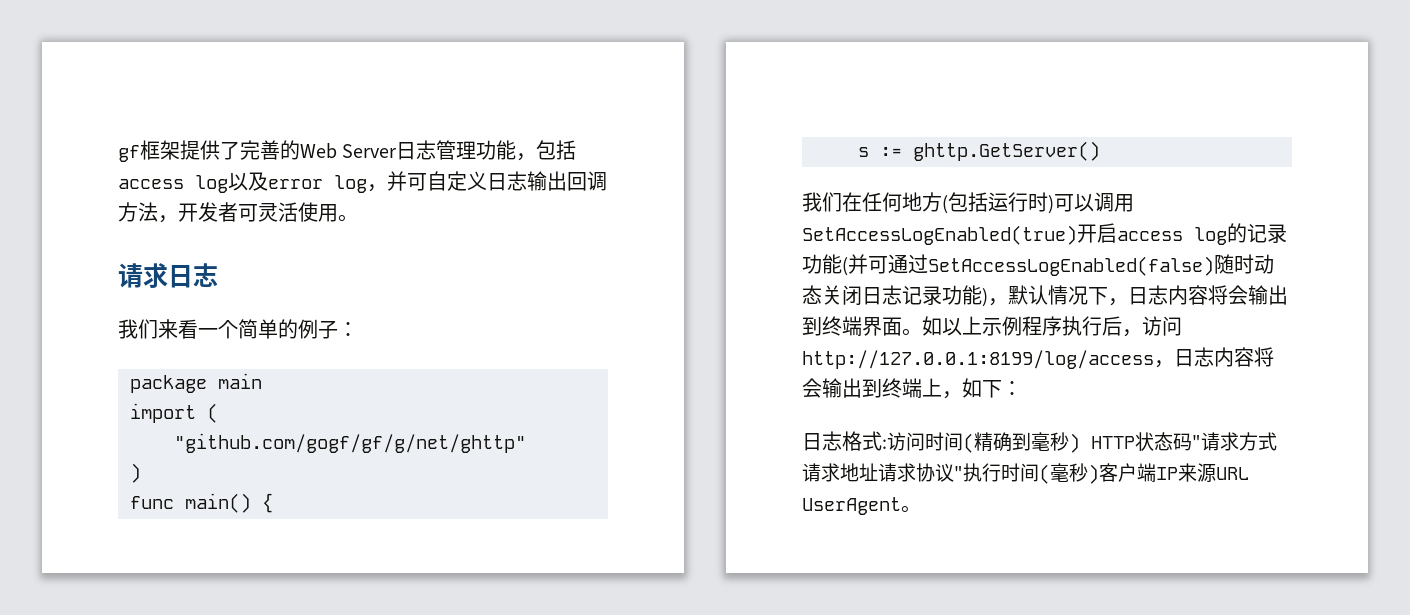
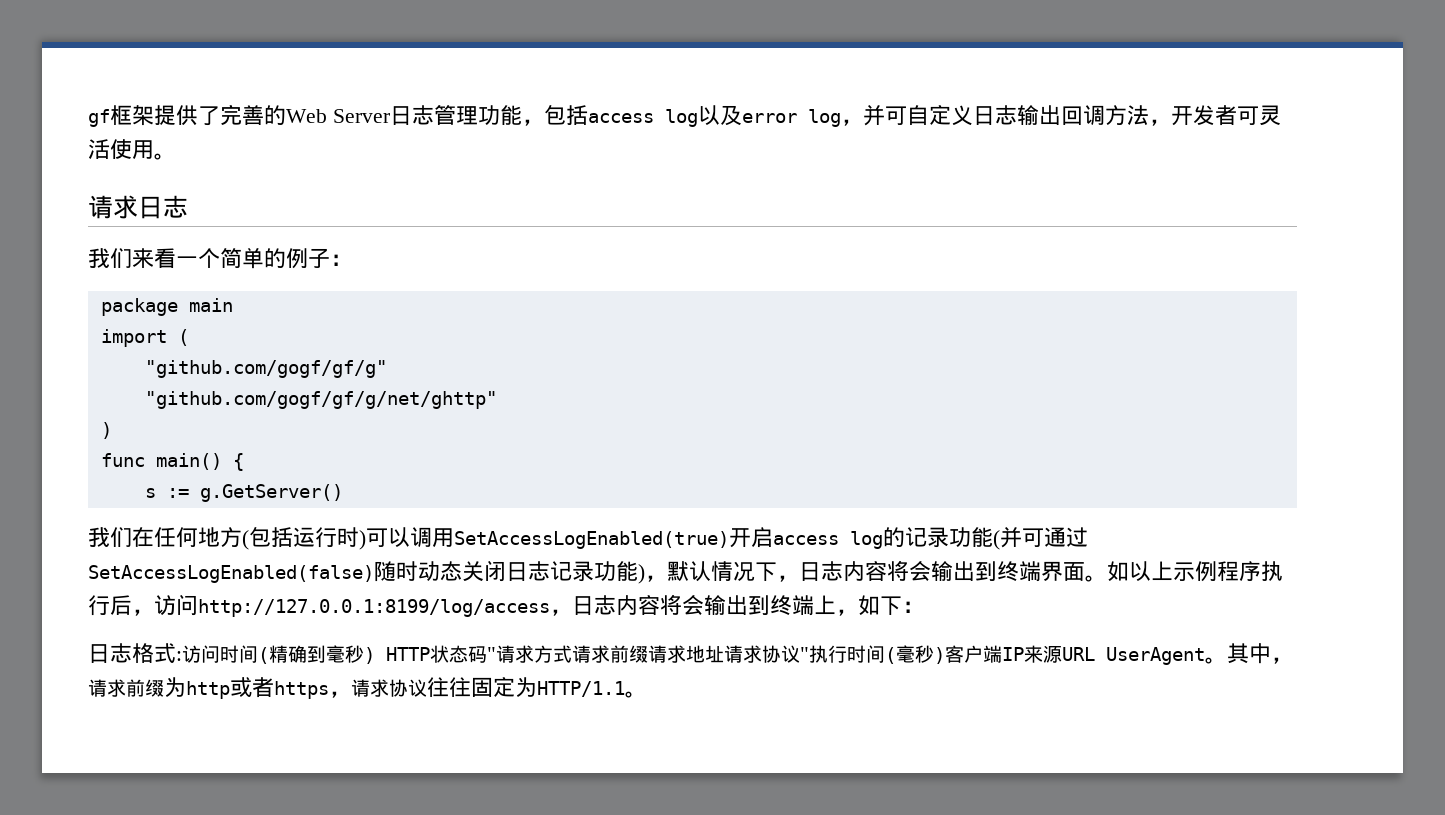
+ "github.com/gogf/gf/g"
- s := ghttp.GetServer()
+ s := g.GetServer()
- 日志格式:访问时间(精确到毫秒) HTTP状态码"请求方式请求地址请求协议"执行时间(毫秒)客户端IP来源URL UserAgent。
+ 日志格式:访问时间(精确到毫秒) HTTP状态码"请求方式请求前缀请求地址请求协议"执行时间(毫秒)客户端IP来源URL UserAgent。
+ 其中，请求前缀为http或者https，请求协议往往固定为HTTP/1.1。

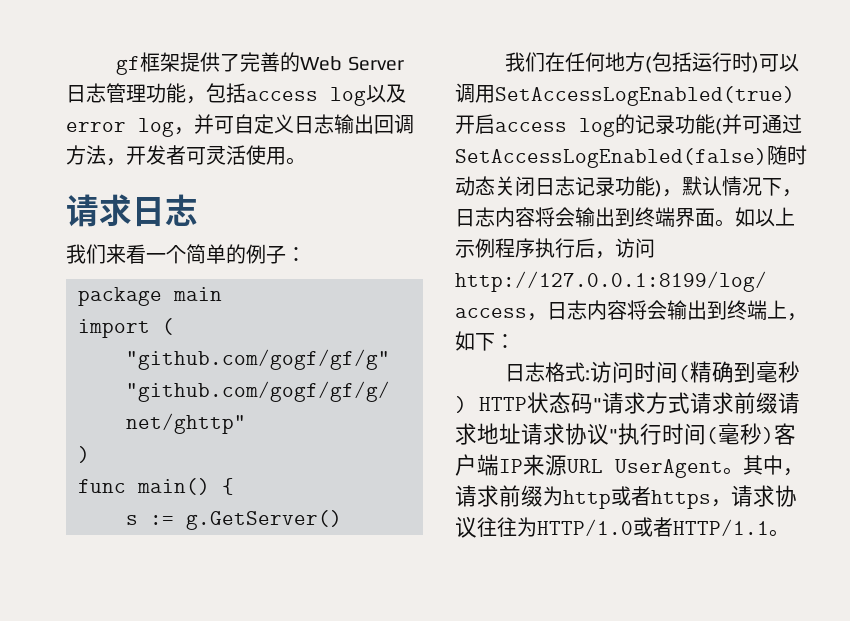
- 其中，请求前缀为http或者https，请求协议往往固定为HTTP/1.1。
+ 其中，请求前缀为http或者https，请求协议往往为HTTP/1.0或者HTTP/1.1。

